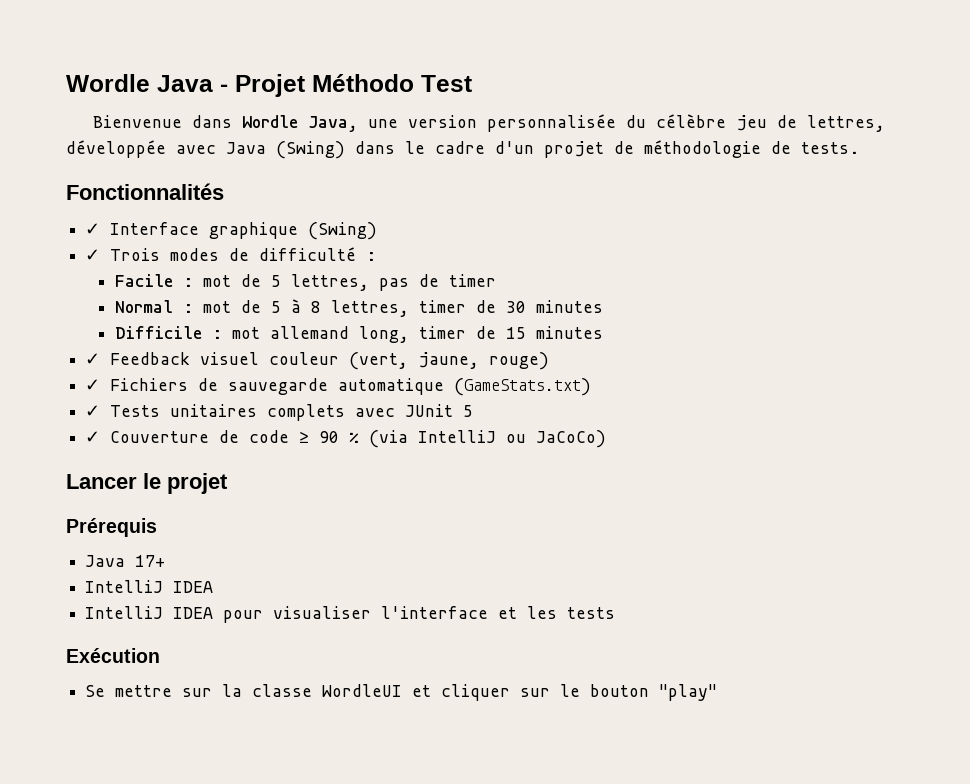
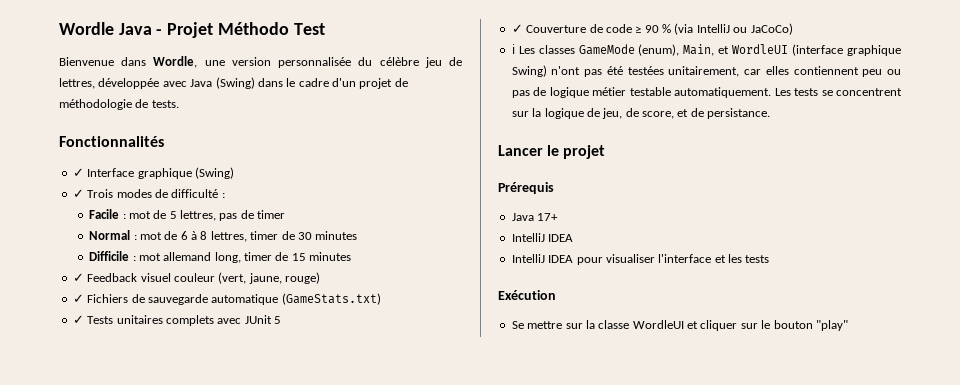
- Bienvenue dans Wordle Java, une version personnalisée du célèbre jeu de lettres, développée avec Java (Swing) dans le cadre d'un projet de méthodologie de tests.
+ Bienvenue dans Wordle, une version personnalisée du célèbre jeu de lettres, développée avec Java (Swing) dans le cadre d'un projet de méthodologie de tests.
- Normal : mot de 5 à 8 lettres, timer de 30 minutes
+ Normal : mot de 6 à 8 lettres, timer de 30 minutes
+ ℹ Les classes GameMode (enum), Main, et WordleUI (interface graphique Swing) n'ont pas été testées unitairement, car elles contiennent peu ou pas de logique métier testable automatiquement. Les tests se concentrent sur la logique de jeu, de score, et de persistance.

